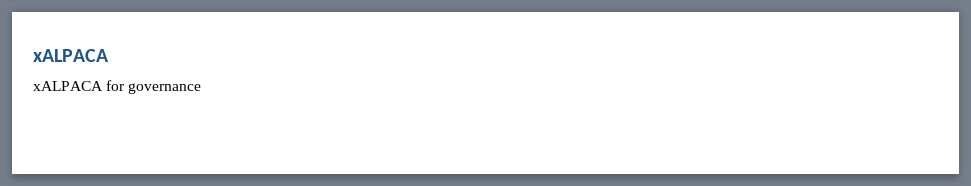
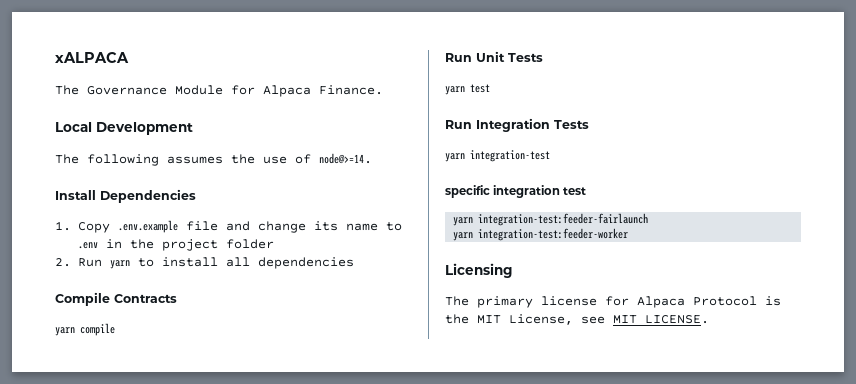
- xALPACA for governance
+ The Governance Module for Alpaca Finance.
+ Local Development
+ The following assumes the use of node@>=14.
+ Install Dependencies
+ 1. Copy .env.example file and change its name to .env in the project folder
+ 2. Run yarn to install all dependencies
+ Compile Contracts
+ yarn compile
+ Run Unit Tests
+ yarn test
+ Run Integration Tests
+ yarn integration-test
+ specific integration test
+ yarn integration-test:feeder-fairlaunch
+ yarn integration-test:feeder-worker
+ Licensing
+ The primary license for Alpaca Protocol is the MIT License, see MIT LICENSE.

